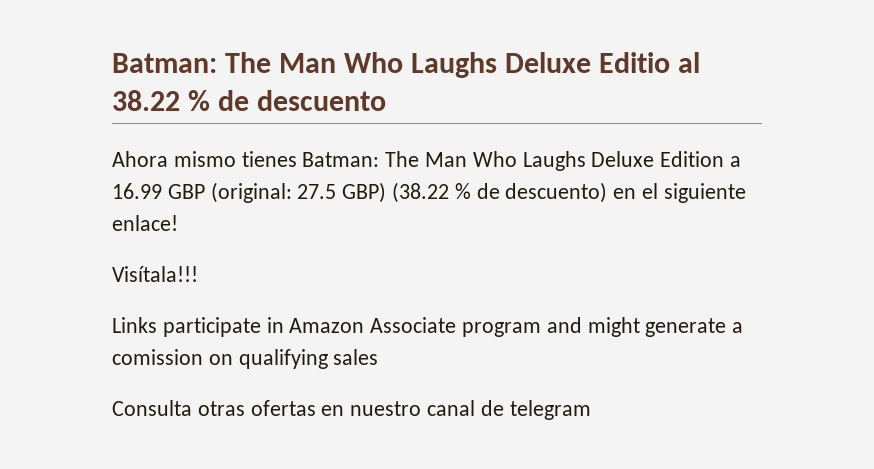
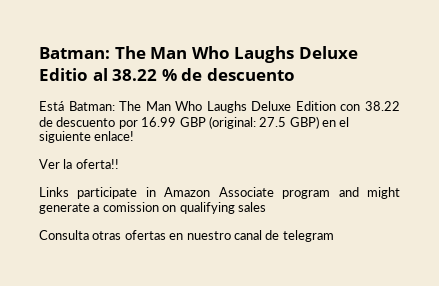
- Ahora mismo tienes Batman: The Man Who Laughs Deluxe Edition a 16.99 GBP (original: 27.5 GBP) (38.22 % de descuento) en el siguiente enlace!
+ Está Batman: The Man Who Laughs Deluxe Edition con 38.22 de descuento por 16.99 GBP (original: 27.5 GBP) en el siguiente enlace!
- Visítala!!!
+ Ver la oferta!!

